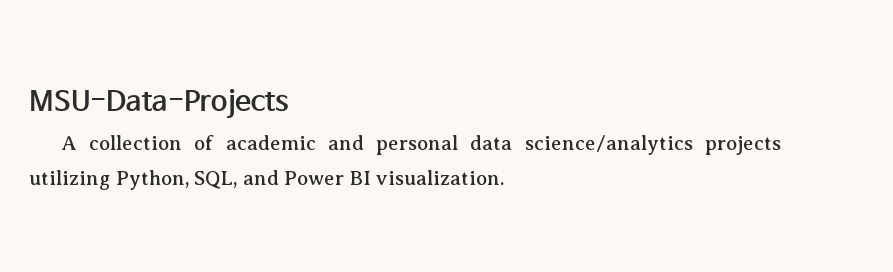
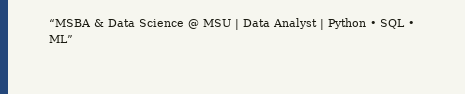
- MSU-Data-Projects
- A collection of academic and personal data science/analytics projects utilizing Python, SQL, and Power BI visualization.
+ “MSBA & Data Science @ MSU | Data Analyst | Python • SQL • ML”

